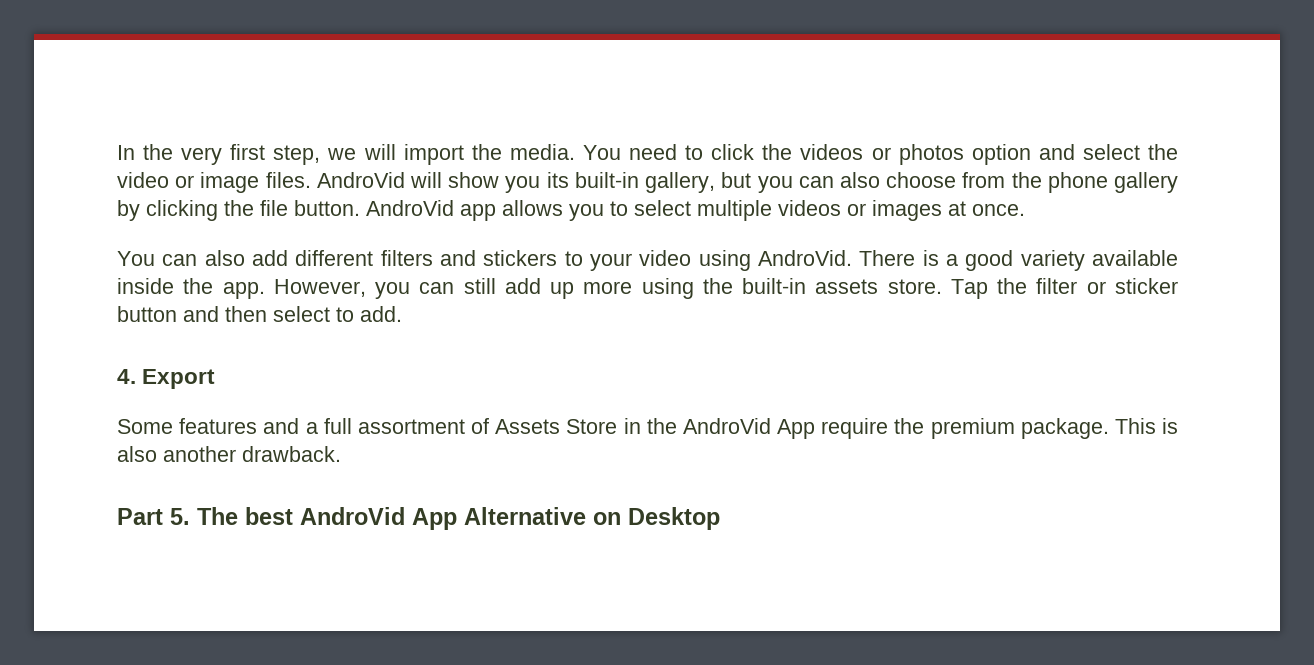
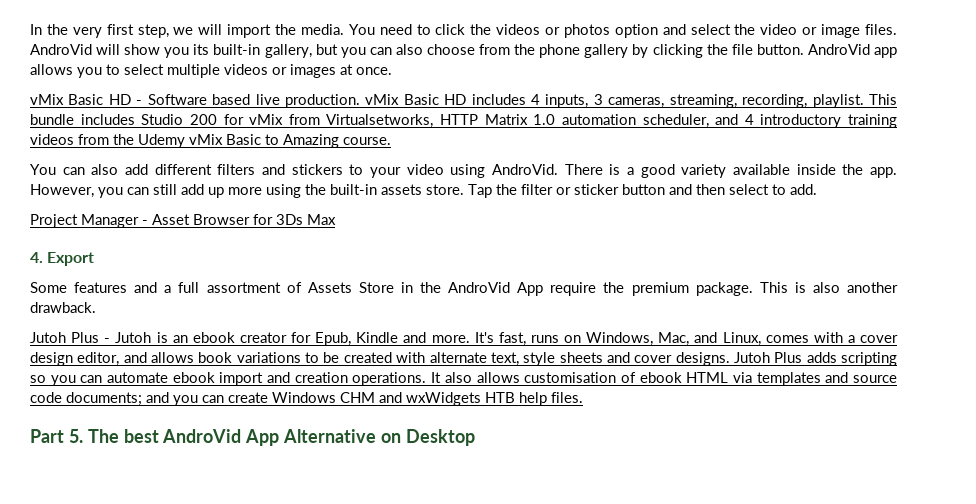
+ vMix Basic HD - Software based live production. vMix Basic HD includes 4 inputs, 3 cameras, streaming, recording, playlist. This bundle includes Studio 200 for vMix from Virtualsetworks, HTTP Matrix 1.0 automation scheduler, and 4 introductory training videos from the Udemy vMix Basic to Amazing course.
+ Project Manager - Asset Browser for 3Ds Max
+ Jutoh Plus - Jutoh is an ebook creator for Epub, Kindle and more. It's fast, runs on Windows, Mac, and Linux, comes with a cover design editor, and allows book variations to be created with alternate text, style sheets and cover designs. Jutoh Plus adds scripting so you can automate ebook import and creation operations. It also allows customisation of ebook HTML via templates and source code documents; and you can create Windows CHM and wxWidgets HTB help files.

